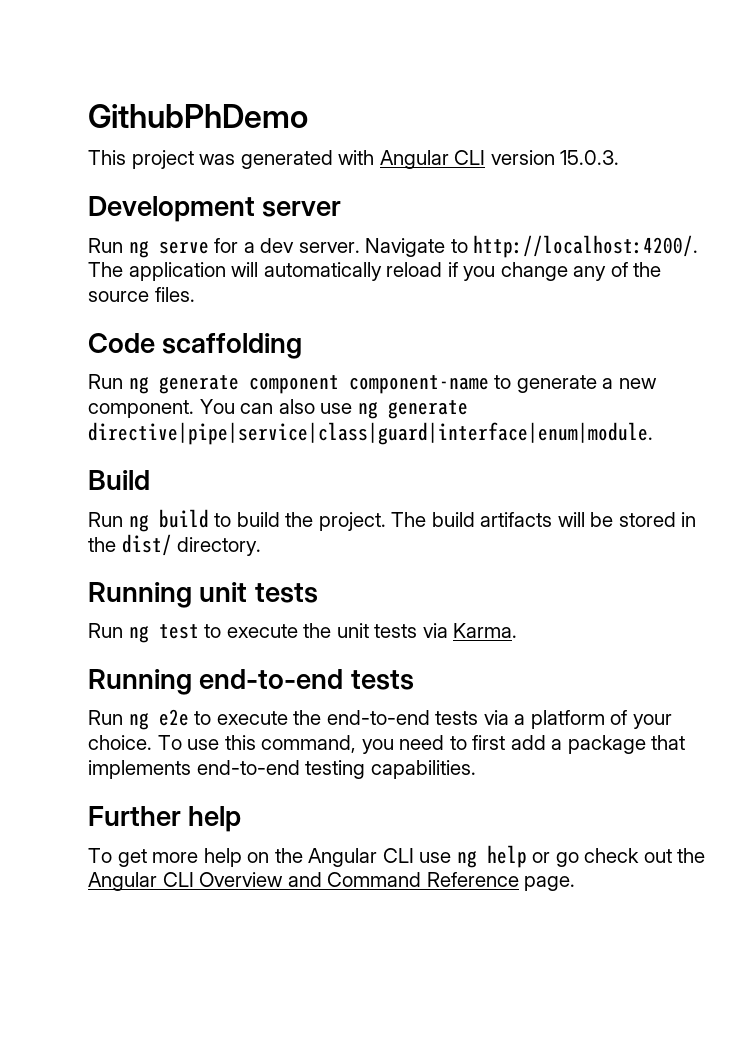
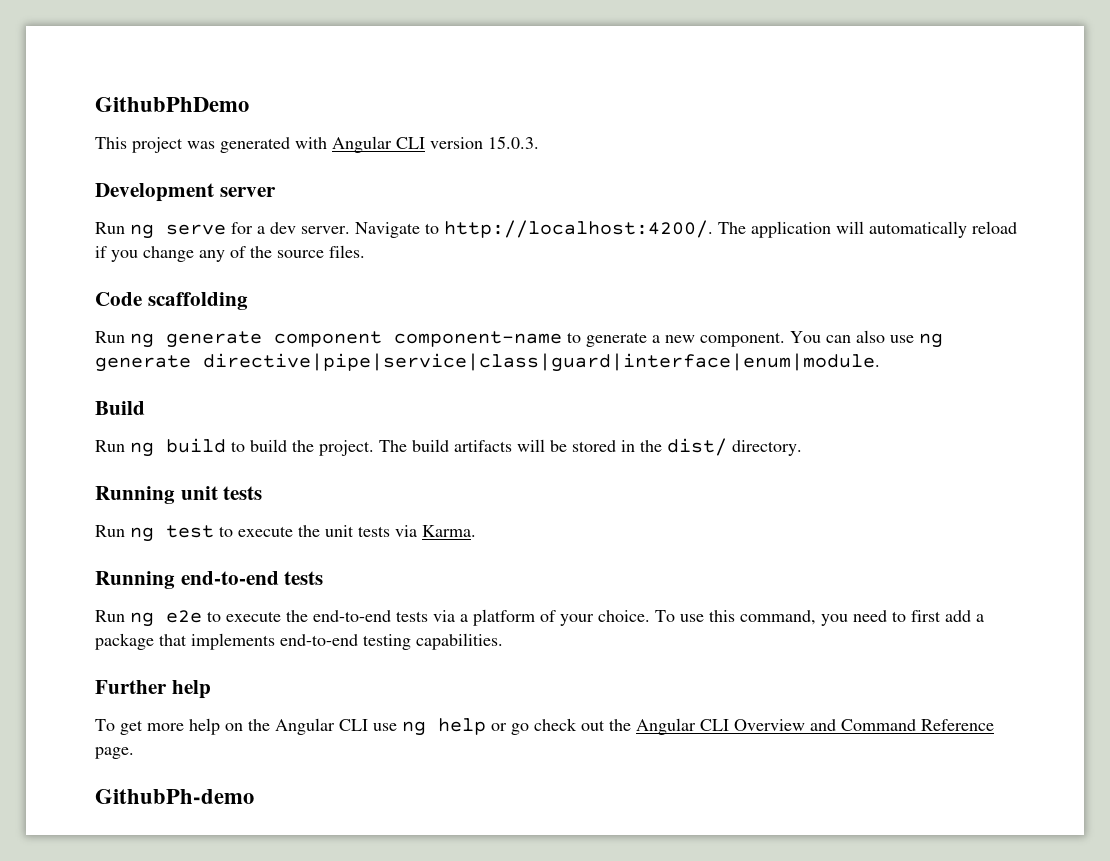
+ GithubPh-demo

